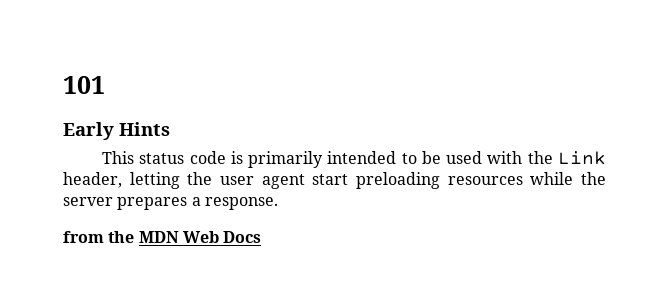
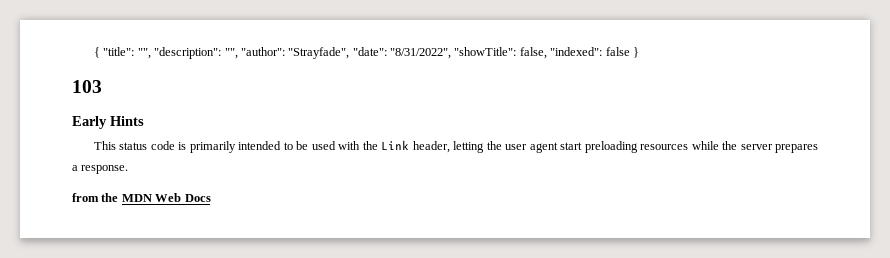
- 101
+ { "title": "", "description": "", "author": "Strayfade", "date": "8/31/2022", "showTitle": false, "indexed": false }
+ 103

